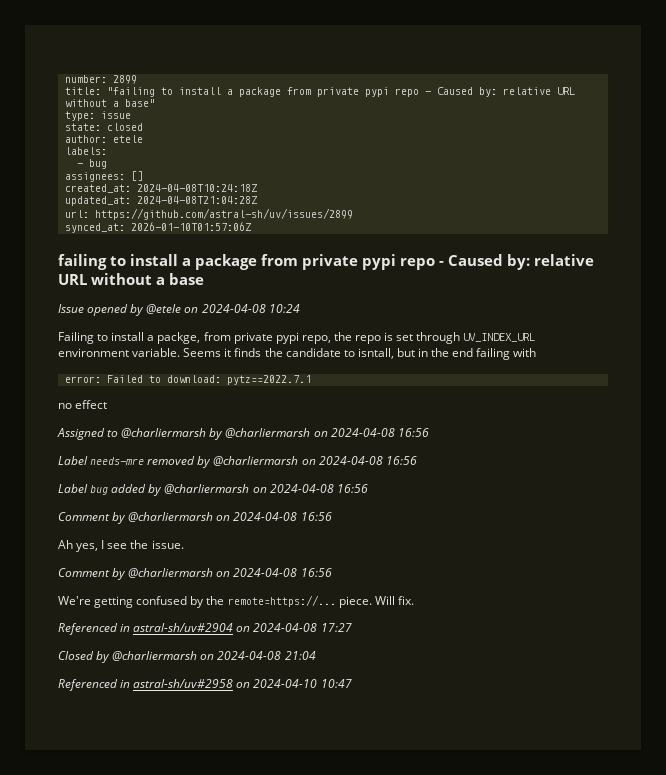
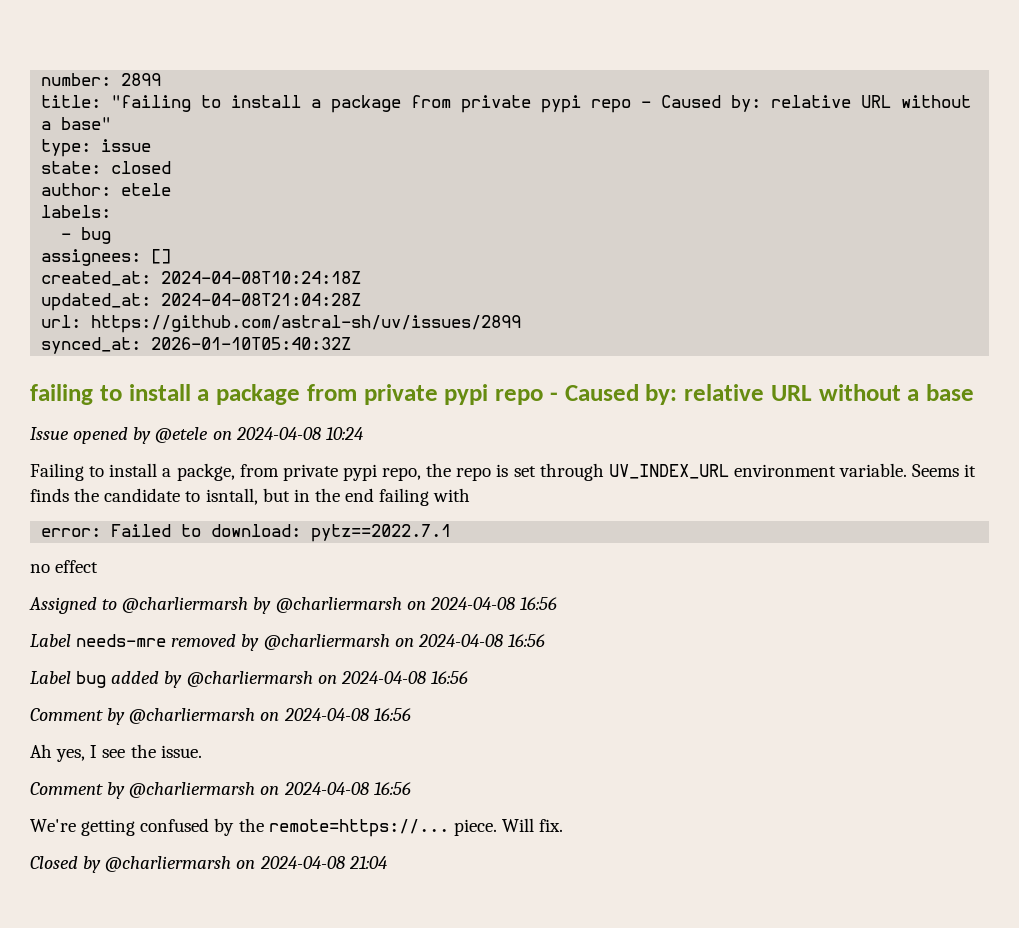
- synced_at: 2026-01-10T01:57:06Z
+ synced_at: 2026-01-10T05:40:32Z
- Referenced in astral-sh/uv#2904 on 2024-04-08 17:27
- Referenced in astral-sh/uv#2958 on 2024-04-10 10:47

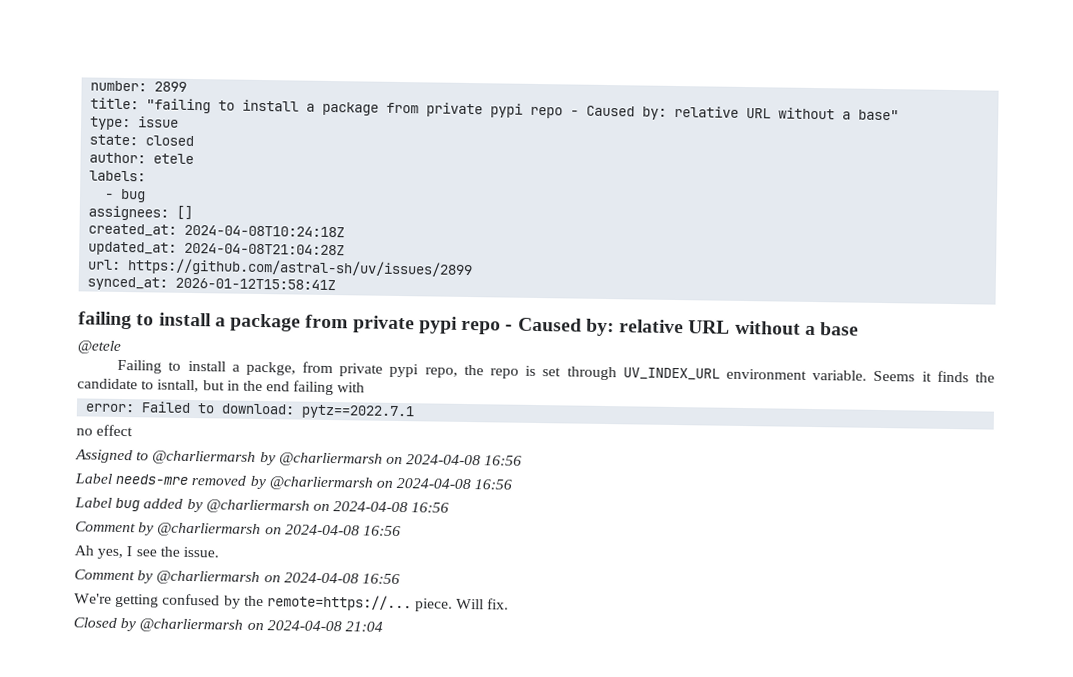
- synced_at: 2026-01-10T05:40:32Z
+ synced_at: 2026-01-12T15:58:41Z
- Issue opened by @etele on 2024-04-08 10:24
+ @etele

